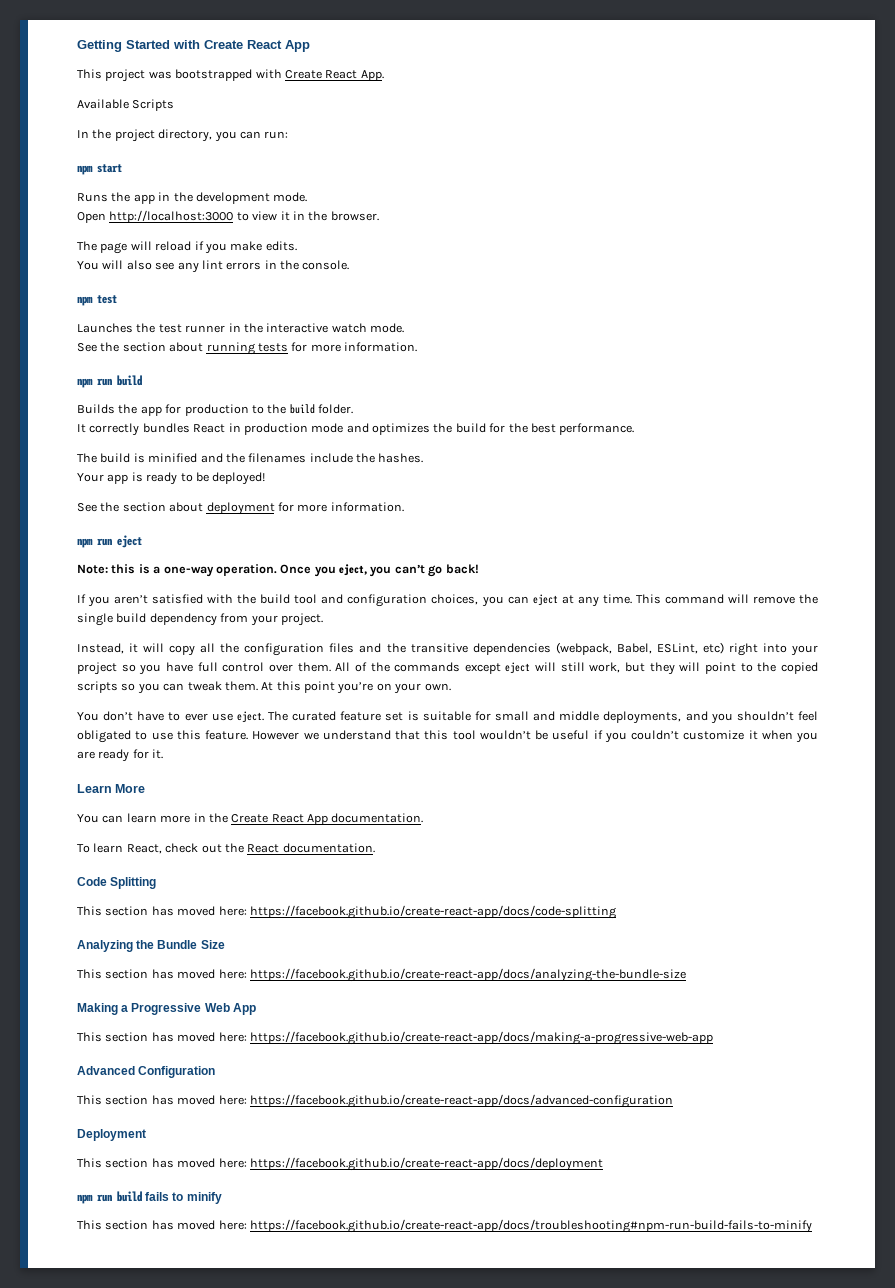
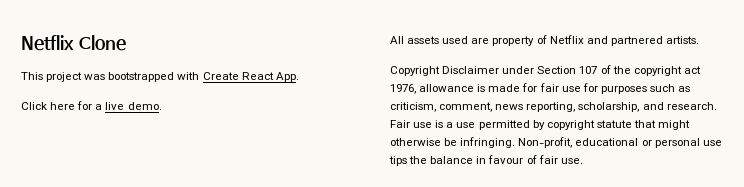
- Getting Started with Create React App
+ Netflix Clone
- Available Scripts
- In the project directory, you can run:
- npm start
- Runs the app in the development mode.
- Open http://localhost:3000 to view it in the browser.
- The page will reload if you make edits.
- You will also see any lint errors in the console.
- npm test
- Launches the test runner in the interactive watch mode.
- See the section about running tests for more information.
- npm run build
- Builds the app for production to the build folder.
- It correctly bundles React in production mode and optimizes the build for the best performance.
- The build is minified and the filenames include the hashes.
- Your app is ready to be deployed!
- See the section about deployment for more information.
- npm run eject
- Note: this is a one-way operation. Once you eject, you can’t go back!
- If you aren’t satisfied with the build tool and configuration choices, you can eject at any time. This command will remove the single build dependency from your project.
- Instead, it will copy all the configuration files and the transitive dependencies (webpack, Babel, ESLint, etc) right into your project so you have full control over them. All of the commands except eject will still work, but they will point to the copied scripts so you can tweak them. At this point you’re on your own.
- You don’t have to ever use eject. The curated feature set is suitable for small and middle deployments, and you shouldn’t feel obligated to use this feature. However we understand that this tool wouldn’t be useful if you couldn’t customize it when you are ready for it.
- Learn More
- You can learn more in the Create React App documentation.
- To learn React, check out the React documentation.
- Code Splitting
- This section has moved here: https://facebook.github.io/create-react-app/docs/code-splitting
- Analyzing the Bundle Size
- This section has moved here: https://facebook.github.io/create-react-app/docs/analyzing-the-bundle-size
- Making a Progressive Web App
- This section has moved here: https://facebook.github.io/create-react-app/docs/making-a-progressive-web-app
- Advanced Configuration
- This section has moved here: https://facebook.github.io/create-react-app/docs/advanced-configuration
- Deployment
- This section has moved here: https://facebook.github.io/create-react-app/docs/deployment
- npm run build fails to minify
- This section has moved here: https://facebook.github.io/create-react-app/docs/troubleshooting#npm-run-build-fails-to-minify
+ Click here for a live demo.
+ All assets used are property of Netflix and partnered artists.
+ Copyright Disclaimer under Section 107 of the copyright act 1976, allowance is made for fair use for purposes such as criticism, comment, news reporting, scholarship, and research. Fair use is a use permitted by copyright statute that might otherwise be infringing. Non-profit, educational or personal use tips the balance in favour of fair use.

